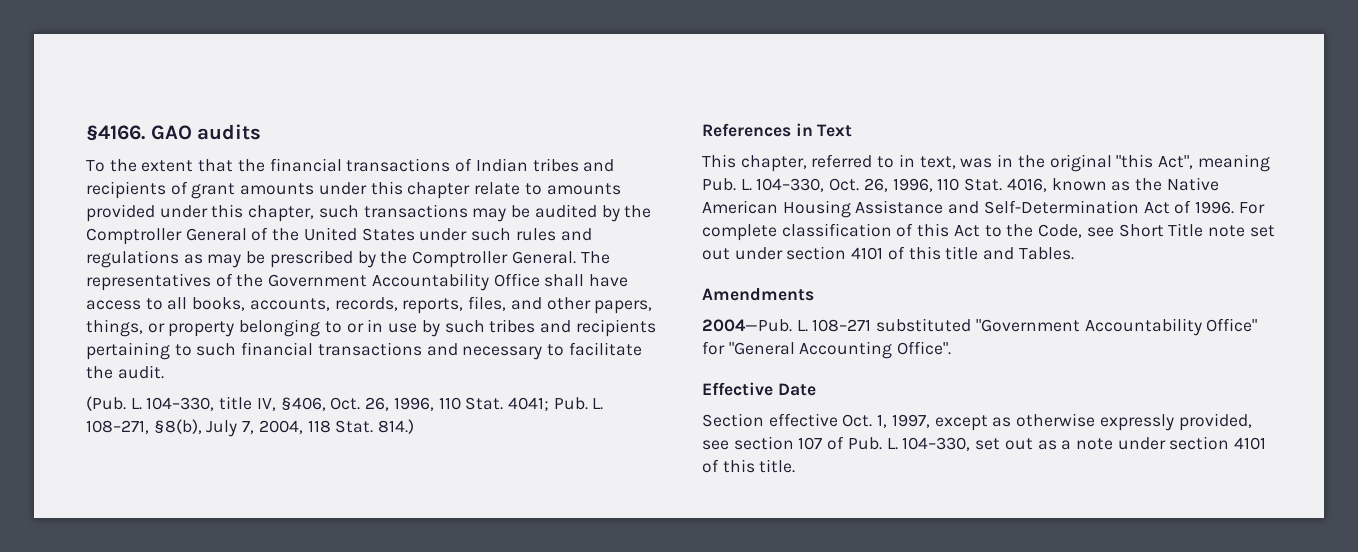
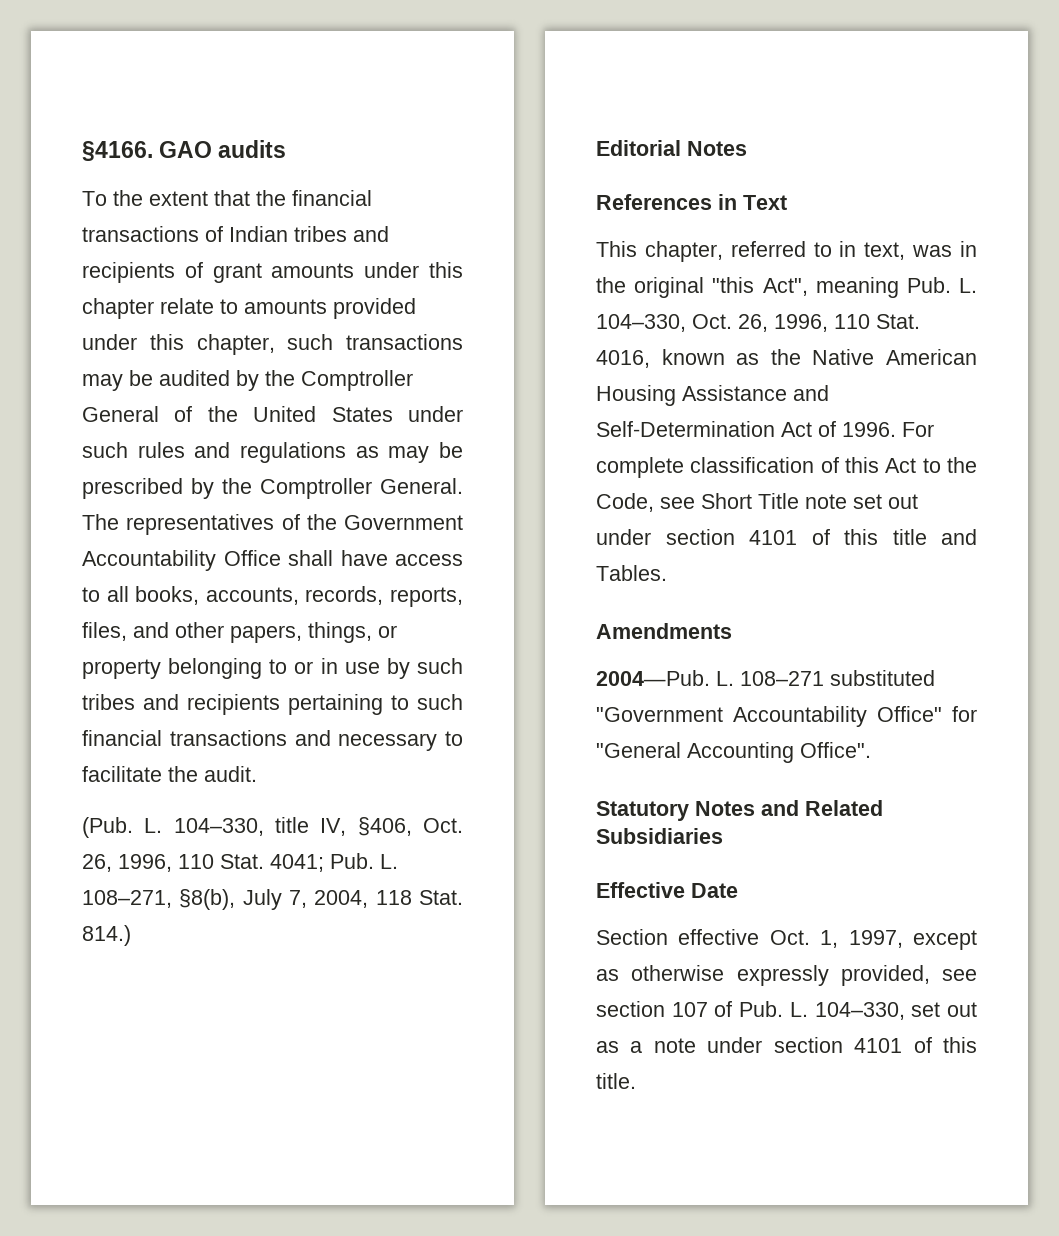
+ Editorial Notes
+ Statutory Notes and Related Subsidiaries

